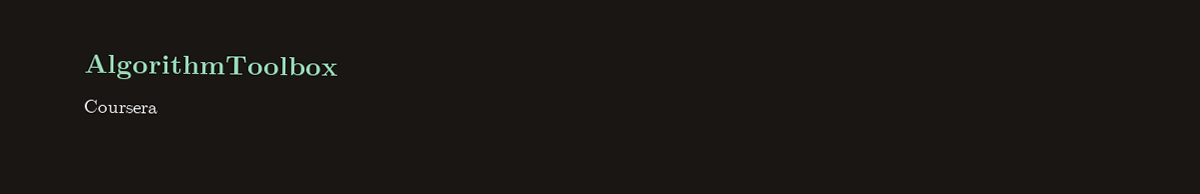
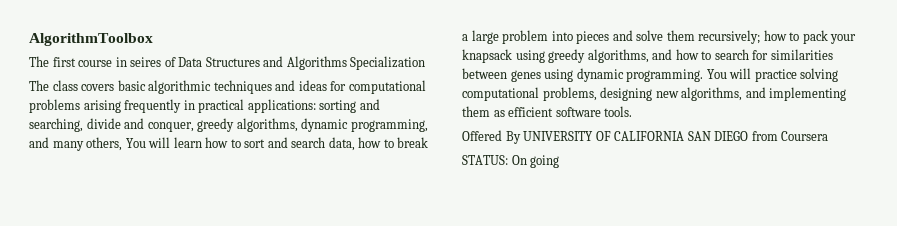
- Coursera
+ The first course in seires of Data Structures and Algorithms Specialization
+ The class covers basic algorithmic techniques and ideas for computational problems arising frequently in practical applications: sorting and searching, divide and conquer, greedy algorithms, dynamic programming, and many others, You will learn how to sort and search data, how to break a large problem into pieces and solve them recursively; how to pack your knapsack using greedy algorithms, and how to search for similarities between genes using dynamic programming. You will practice solving computational problems, designing new algorithms, and implementing them as efficient software tools.
+ Offered By UNIVERSITY OF CALIFORNIA SAN DIEGO from Coursera
+ STATUS: On going

